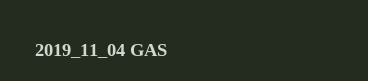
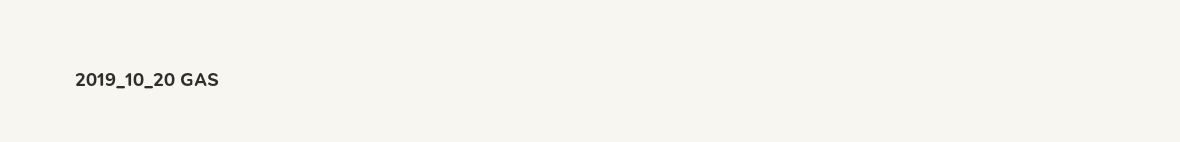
- 2019_11_04 GAS
+ 2019_10_20 GAS

